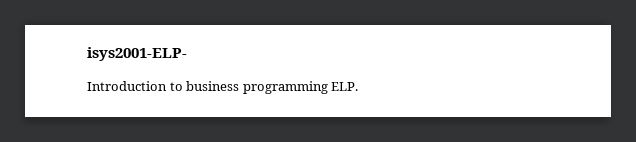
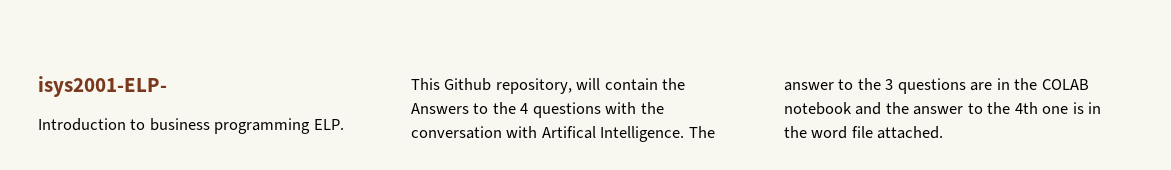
- Introduction to business programming ELP.
+ Introduction to business programming ELP. This Github repository, will contain the Answers to the 4 questions with the conversation with Artifical Intelligence. The answer to the 3 questions are in the COLAB notebook and the answer to the 4th one is in the word file attached.

